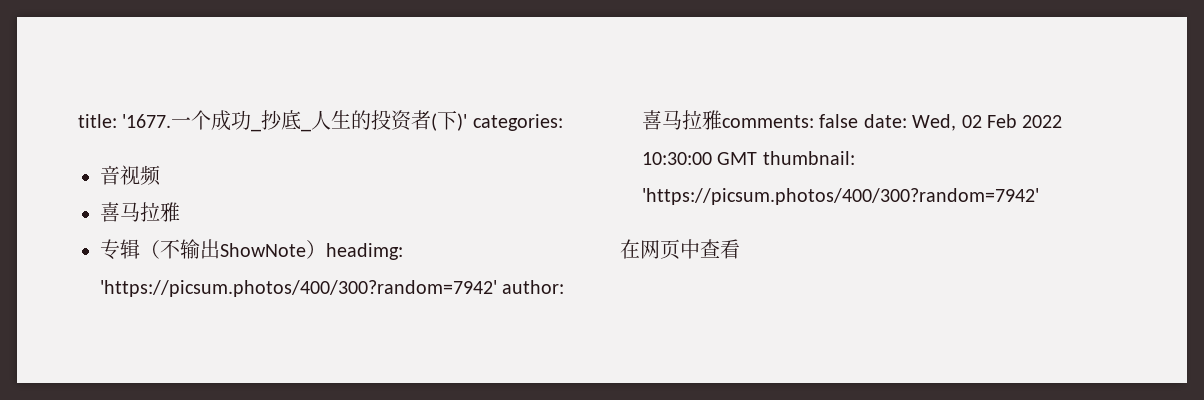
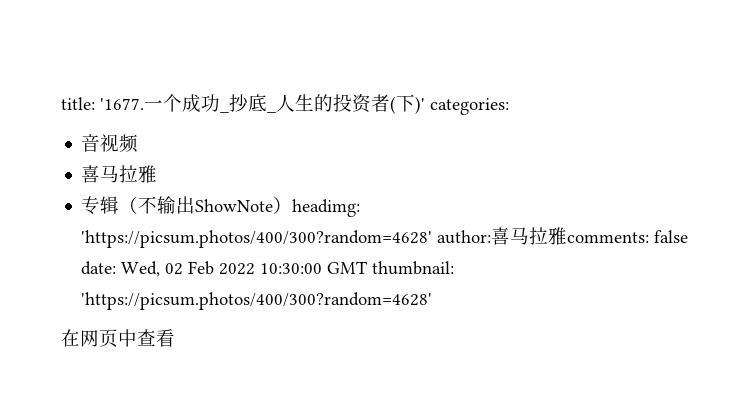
- 专辑（不输出ShowNote）headimg: 'https://picsum.photos/400/300?random=7942' author:喜马拉雅comments: false date: Wed, 02 Feb 2022 10:30:00 GMT thumbnail: 'https://picsum.photos/400/300?random=7942'
+ 专辑（不输出ShowNote）headimg: 'https://picsum.photos/400/300?random=4628' author:喜马拉雅comments: false date: Wed, 02 Feb 2022 10:30:00 GMT thumbnail: 'https://picsum.photos/400/300?random=4628'

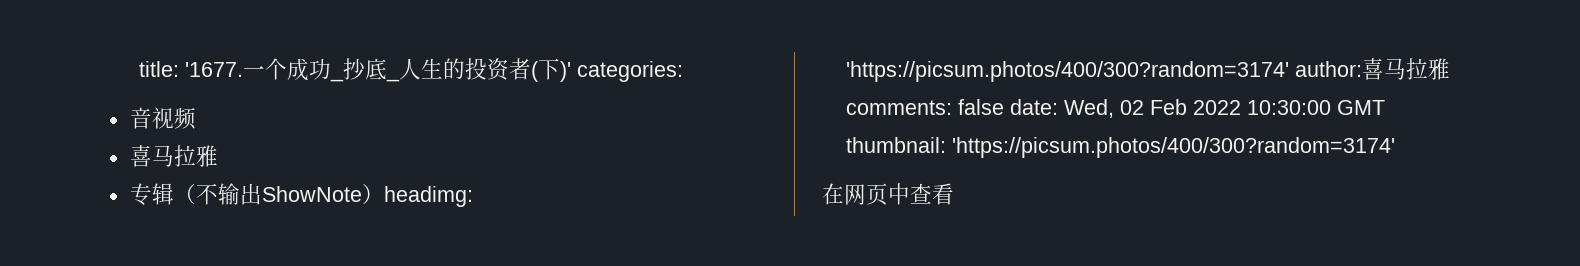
- 专辑（不输出ShowNote）headimg: 'https://picsum.photos/400/300?random=4628' author:喜马拉雅comments: false date: Wed, 02 Feb 2022 10:30:00 GMT thumbnail: 'https://picsum.photos/400/300?random=4628'
+ 专辑（不输出ShowNote）headimg: 'https://picsum.photos/400/300?random=3174' author:喜马拉雅comments: false date: Wed, 02 Feb 2022 10:30:00 GMT thumbnail: 'https://picsum.photos/400/300?random=3174'

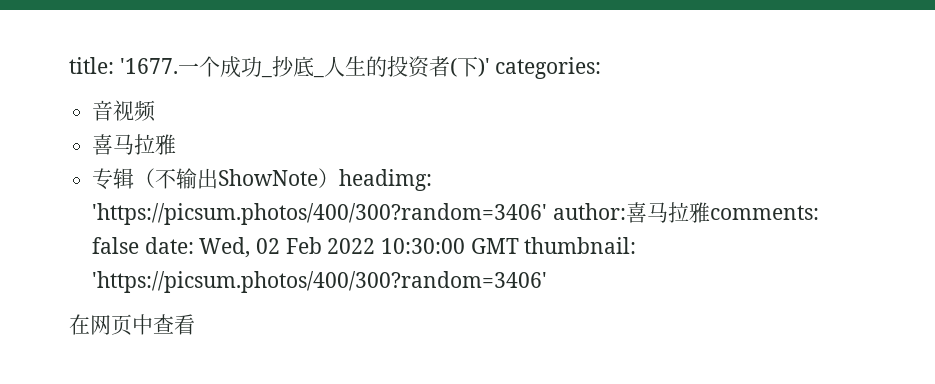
- 专辑（不输出ShowNote）headimg: 'https://picsum.photos/400/300?random=3174' author:喜马拉雅comments: false date: Wed, 02 Feb 2022 10:30:00 GMT thumbnail: 'https://picsum.photos/400/300?random=3174'
+ 专辑（不输出ShowNote）headimg: 'https://picsum.photos/400/300?random=3406' author:喜马拉雅comments: false date: Wed, 02 Feb 2022 10:30:00 GMT thumbnail: 'https://picsum.photos/400/300?random=3406'

